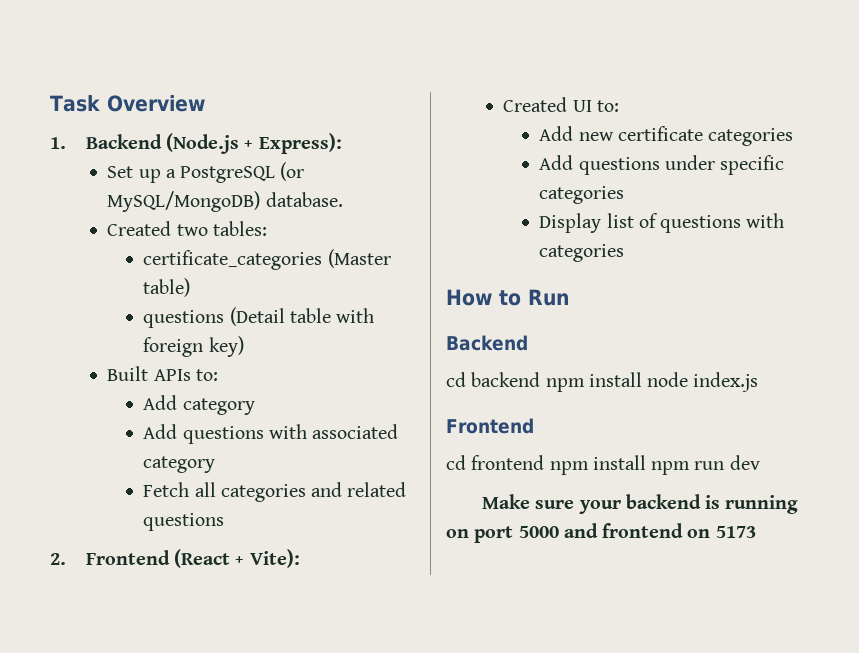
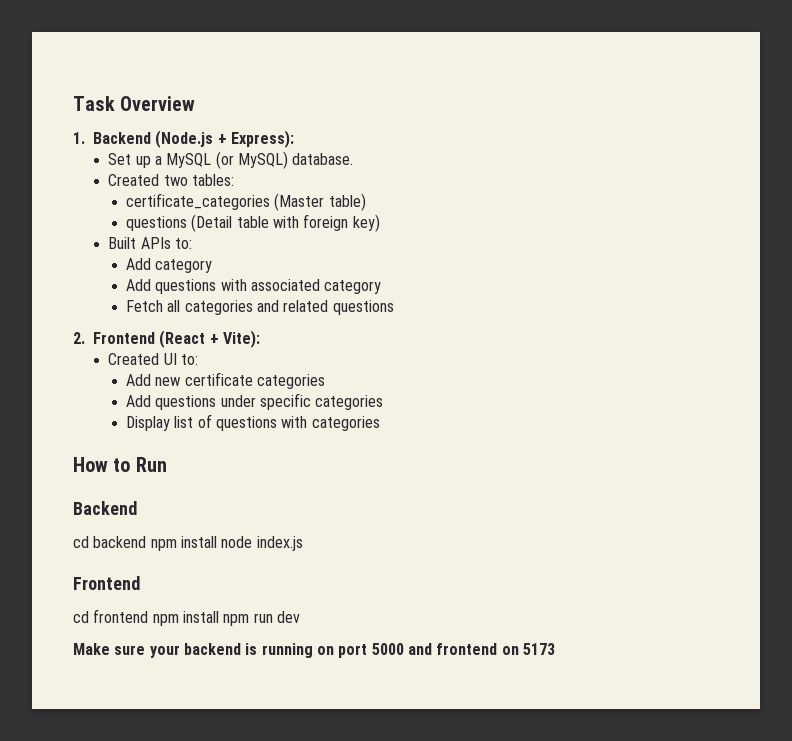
- Set up a PostgreSQL (or MySQL/MongoDB) database.
+ Set up a MySQL (or MySQL) database.

